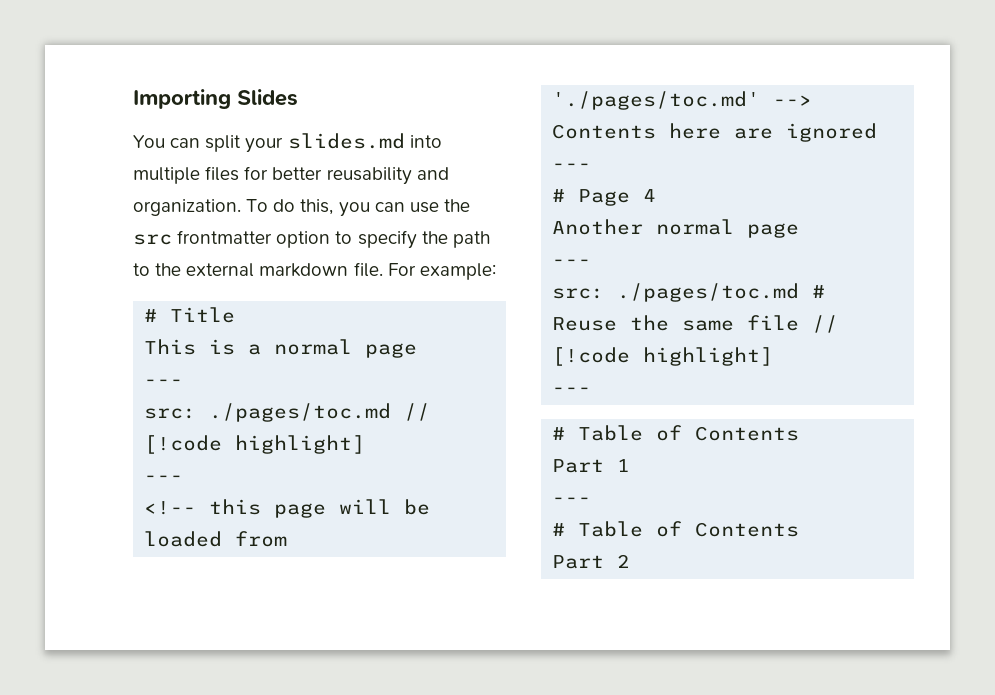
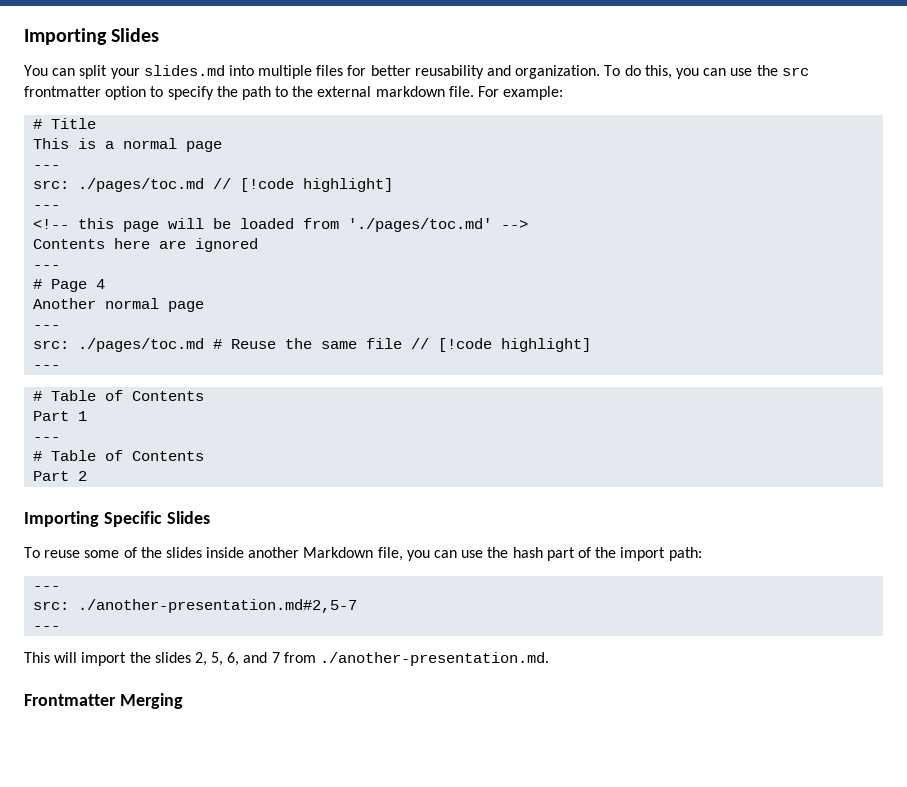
+ Importing Specific Slides
+ To reuse some of the slides inside another Markdown file, you can use the hash part of the import path:
+ ---
+ src: ./another-presentation.md#2,5-7
+ ---
+ This will import the slides 2, 5, 6, and 7 from ./another-presentation.md.
+ Frontmatter Merging

